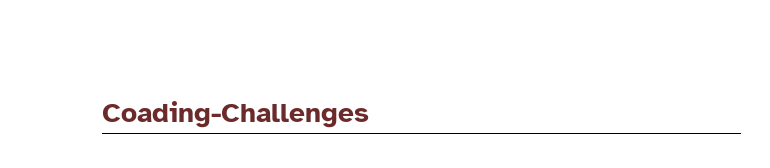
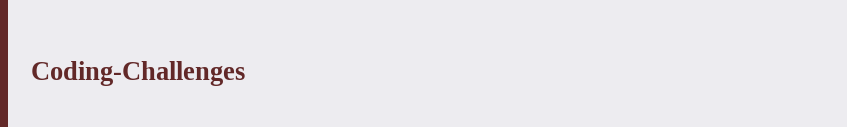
- Coading-Challenges
+ Coding-Challenges

